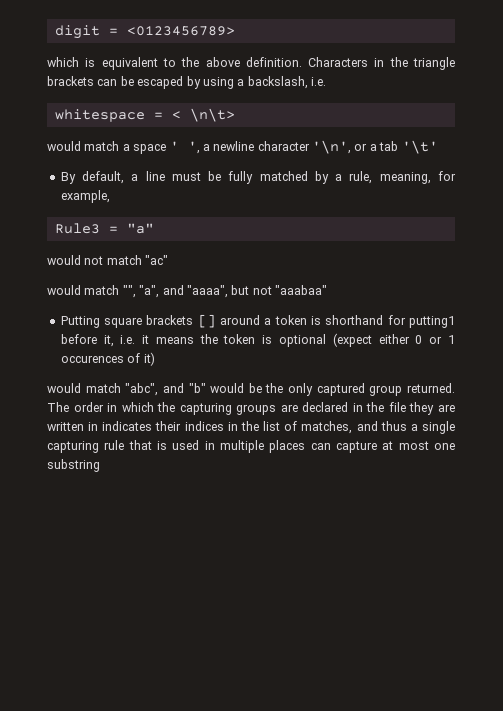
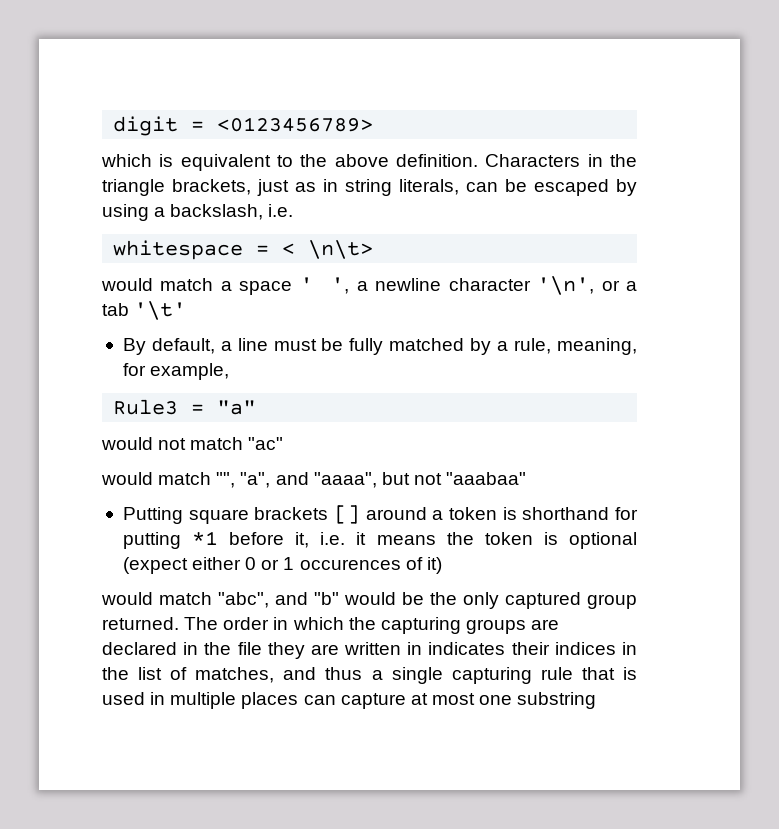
- Characters in the triangle brackets can be escaped by using a backslash, i.e.
+ Characters in the triangle brackets, just as in string literals, can be escaped by using a backslash, i.e.
- Putting square brackets [] around a token is shorthand for putting1 before it, i.e. it means the token is optional (expect either 0 or 1 occurences of it)
+ Putting square brackets [] around a token is shorthand for putting *1 before it, i.e. it means the token is optional (expect either 0 or 1 occurences of it)

